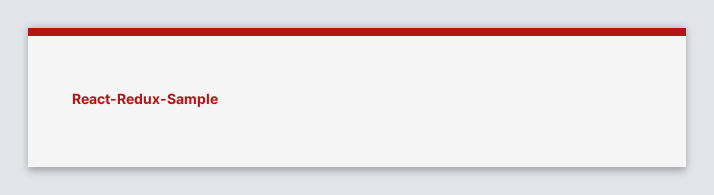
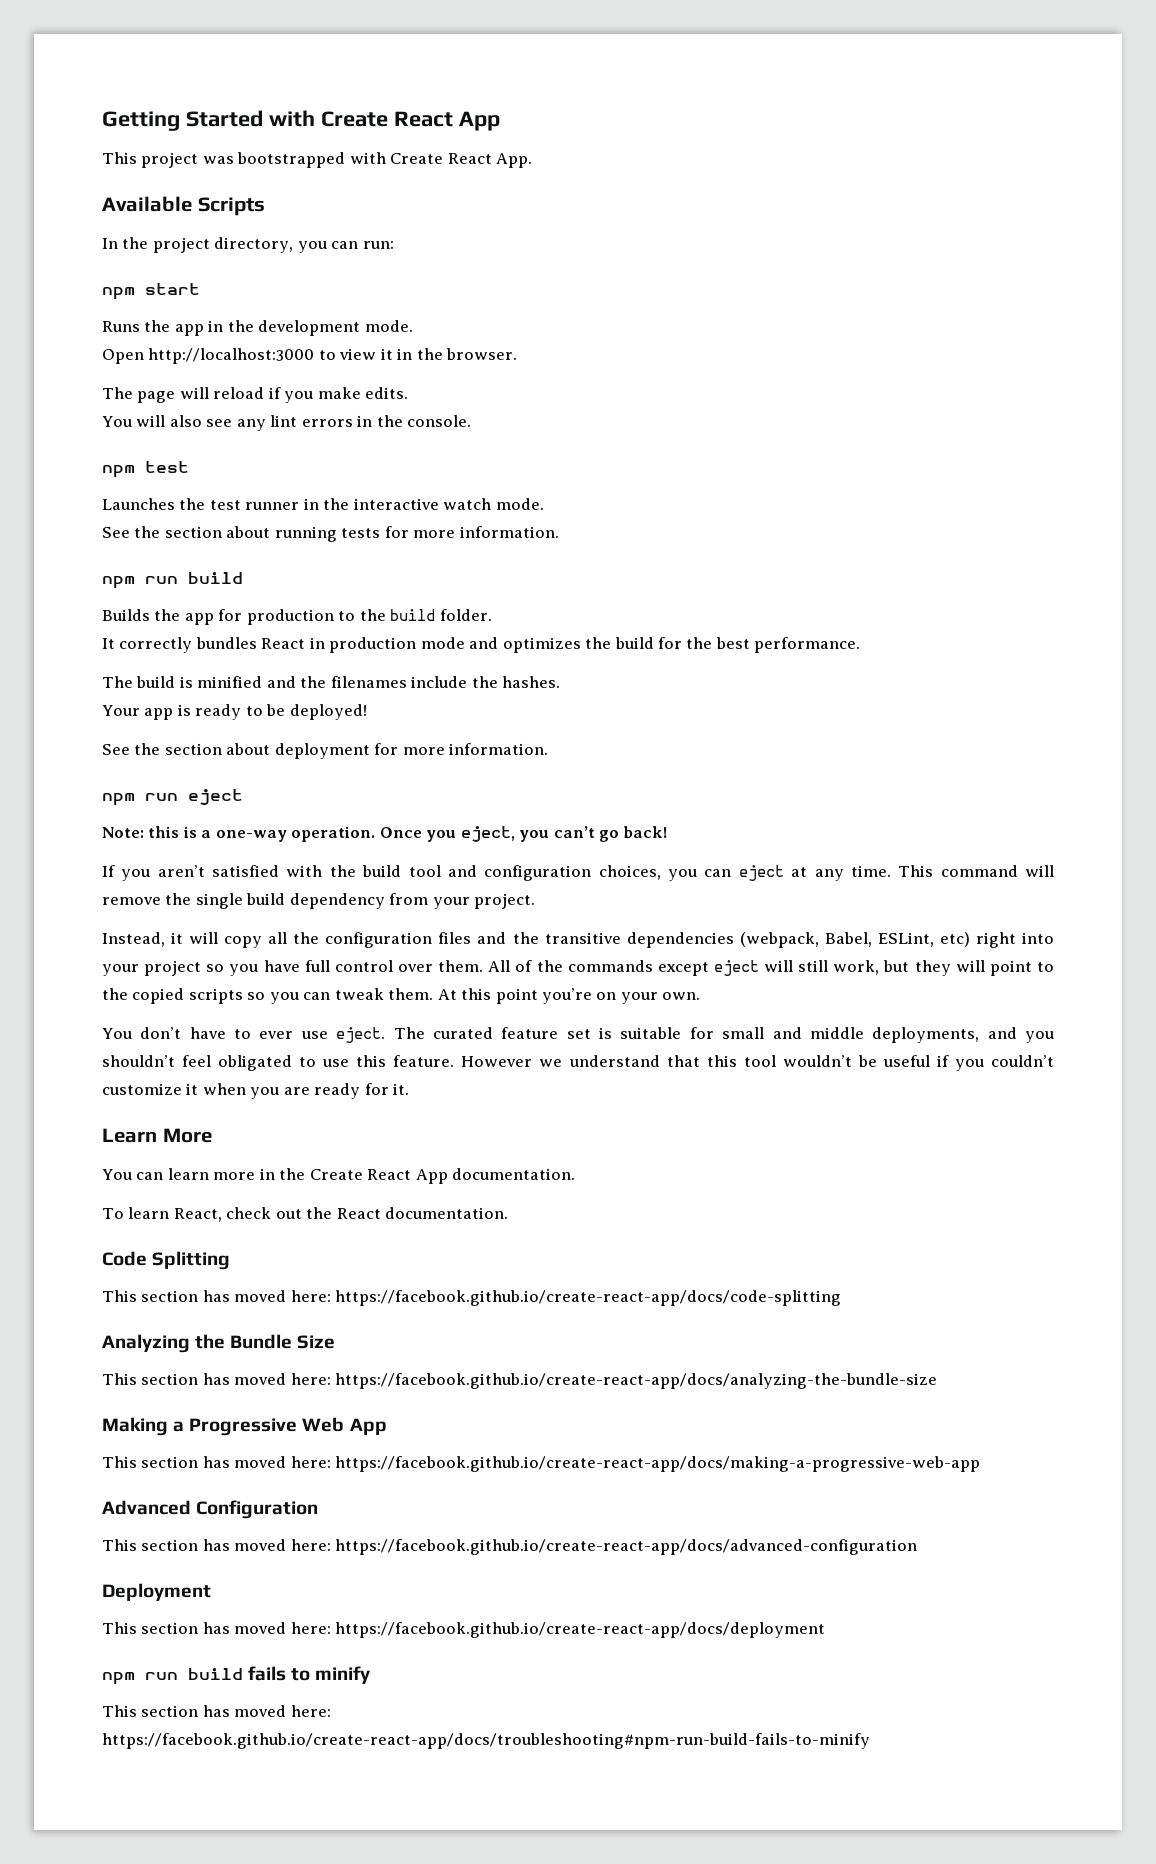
- React-Redux-Sample
+ Getting Started with Create React App
+ This project was bootstrapped with Create React App.
+ Available Scripts
+ In the project directory, you can run:
+ npm start
+ Runs the app in the development mode.
+ Open http://localhost:3000 to view it in the browser.
+ The page will reload if you make edits.
+ You will also see any lint errors in the console.
+ npm test
+ Launches the test runner in the interactive watch mode.
+ See the section about running tests for more information.
+ npm run build
+ Builds the app for production to the build folder.
+ It correctly bundles React in production mode and optimizes the build for the best performance.
+ The build is minified and the filenames include the hashes.
+ Your app is ready to be deployed!
+ See the section about deployment for more information.
+ npm run eject
+ Note: this is a one-way operation. Once you eject, you can’t go back!
+ If you aren’t satisfied with the build tool and configuration choices, you can eject at any time. This command will remove the single build dependency from your project.
+ Instead, it will copy all the configuration files and the transitive dependencies (webpack, Babel, ESLint, etc) right into your project so you have full control over them. All of the commands except eject will still work, but they will point to the copied scripts so you can tweak them. At this point you’re on your own.
+ You don’t have to ever use eject. The curated feature set is suitable for small and middle deployments, and you shouldn’t feel obligated to use this feature. However we understand that this tool wouldn’t be useful if you couldn’t customize it when you are ready for it.
+ Learn More
+ You can learn more in the Create React App documentation.
+ To learn React, check out the React documentation.
+ Code Splitting
+ This section has moved here: https://facebook.github.io/create-react-app/docs/code-splitting
+ Analyzing the Bundle Size
+ This section has moved here: https://facebook.github.io/create-react-app/docs/analyzing-the-bundle-size
+ Making a Progressive Web App
+ This section has moved here: https://facebook.github.io/create-react-app/docs/making-a-progressive-web-app
+ Advanced Configuration
+ This section has moved here: https://facebook.github.io/create-react-app/docs/advanced-configuration
+ Deployment
+ This section has moved here: https://facebook.github.io/create-react-app/docs/deployment
+ npm run build fails to minify
+ This section has moved here: https://facebook.github.io/create-react-app/docs/troubleshooting#npm-run-build-fails-to-minify

